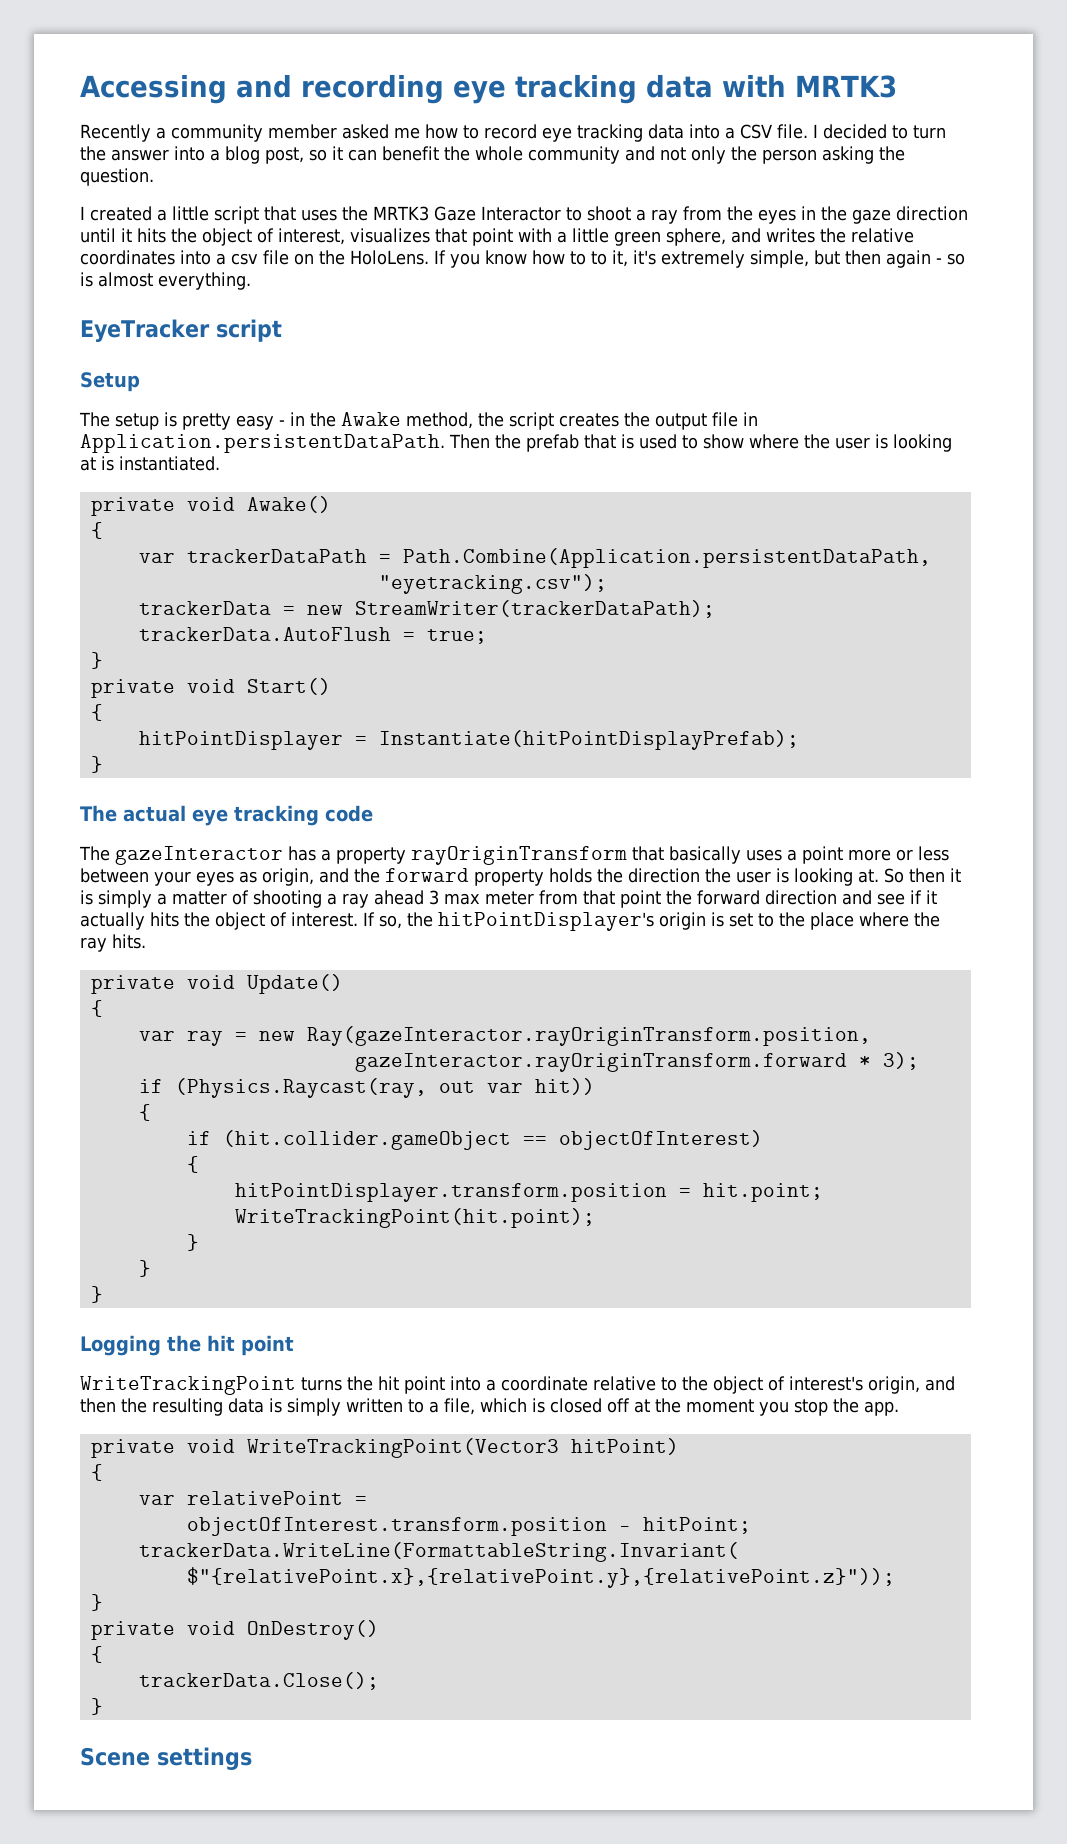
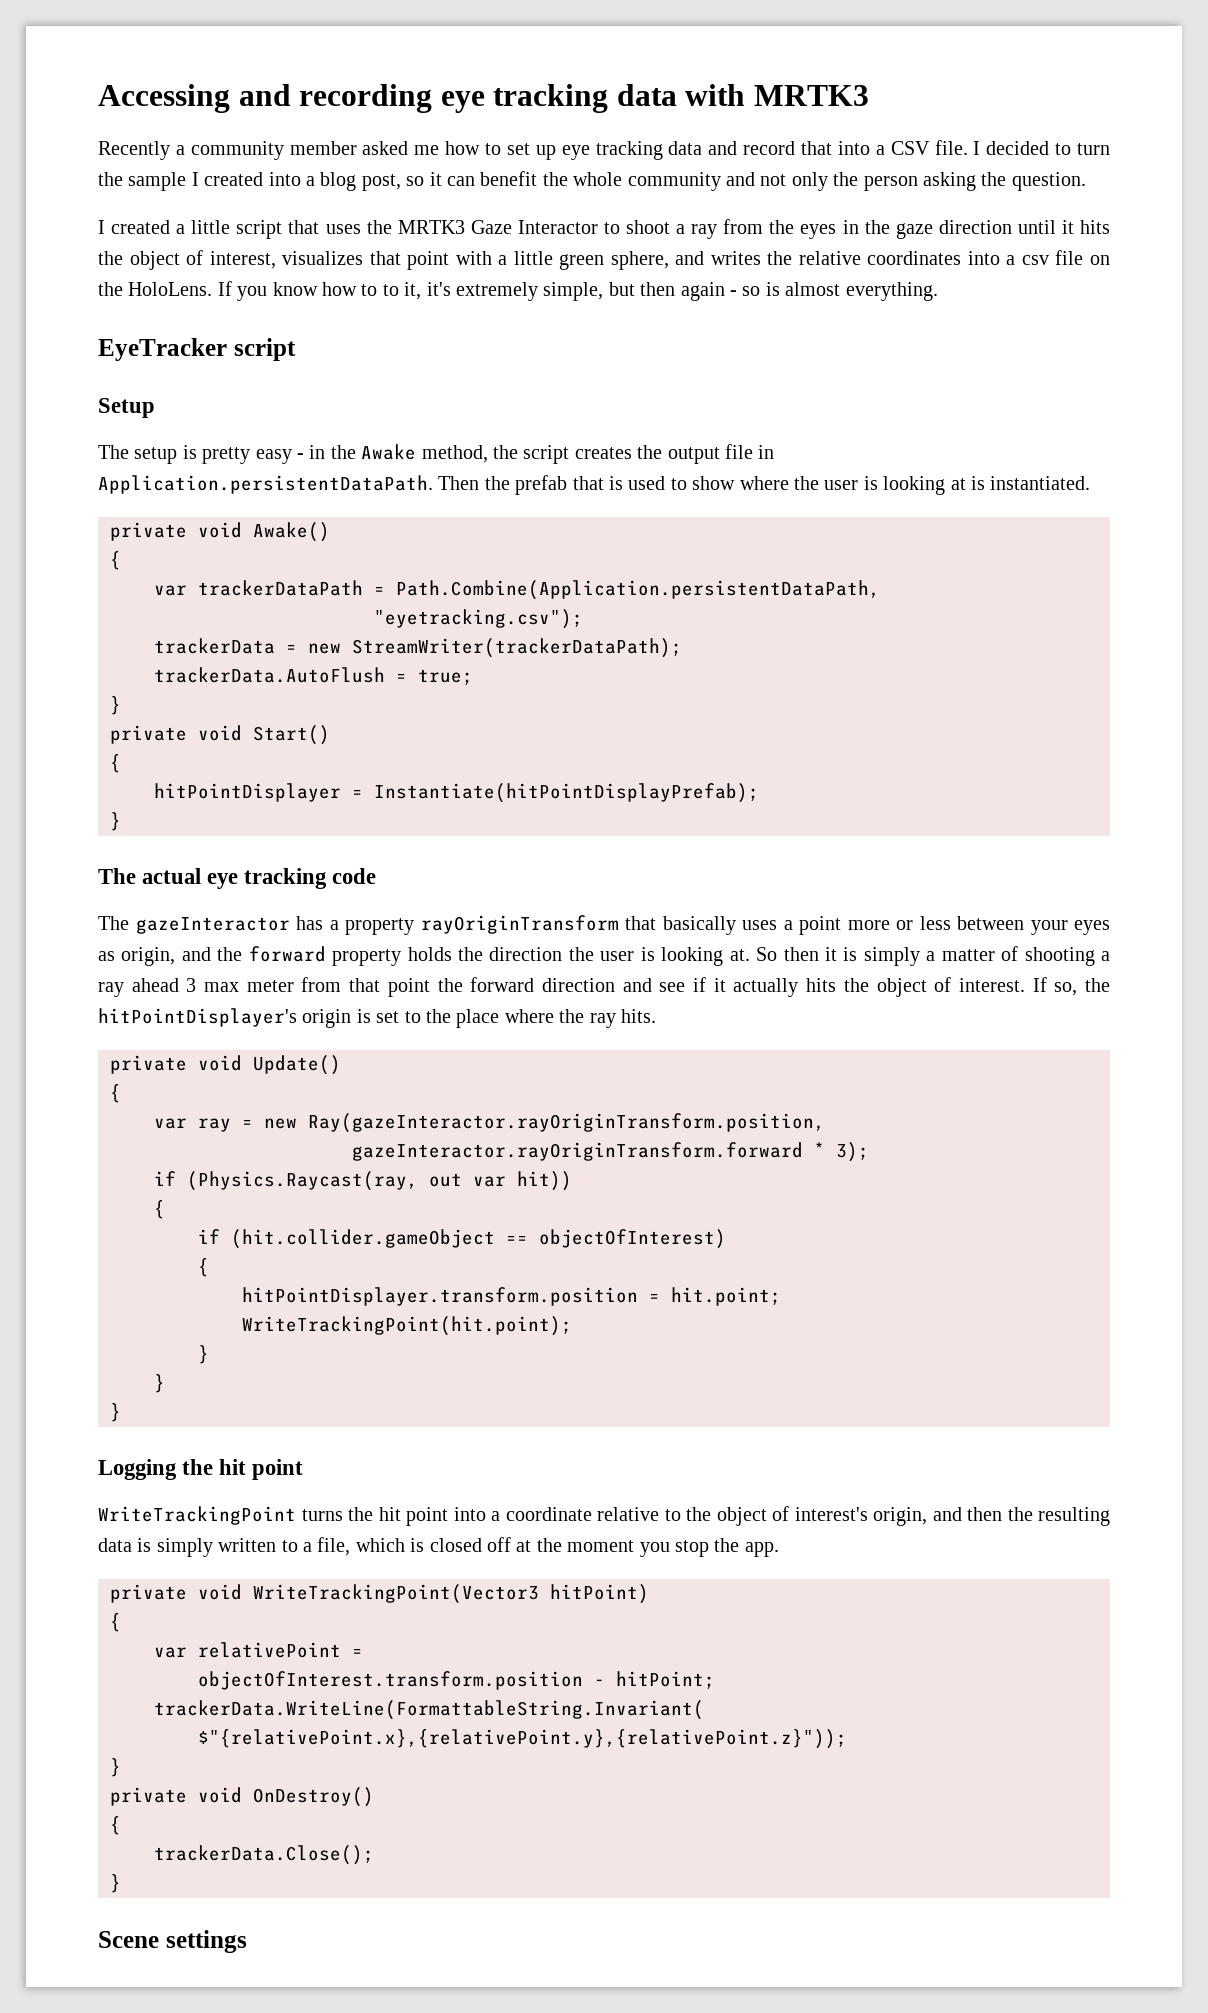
- Recently a community member asked me how to record eye tracking data into a CSV file.
+ Recently a community member asked me how to set up eye tracking data and record that into a CSV file.
- I decided to turn the answer into a blog post, so it can benefit the whole community and not only the person asking the question.
+ I decided to turn the sample I created into a blog post, so it can benefit the whole community and not only the person asking the question.

